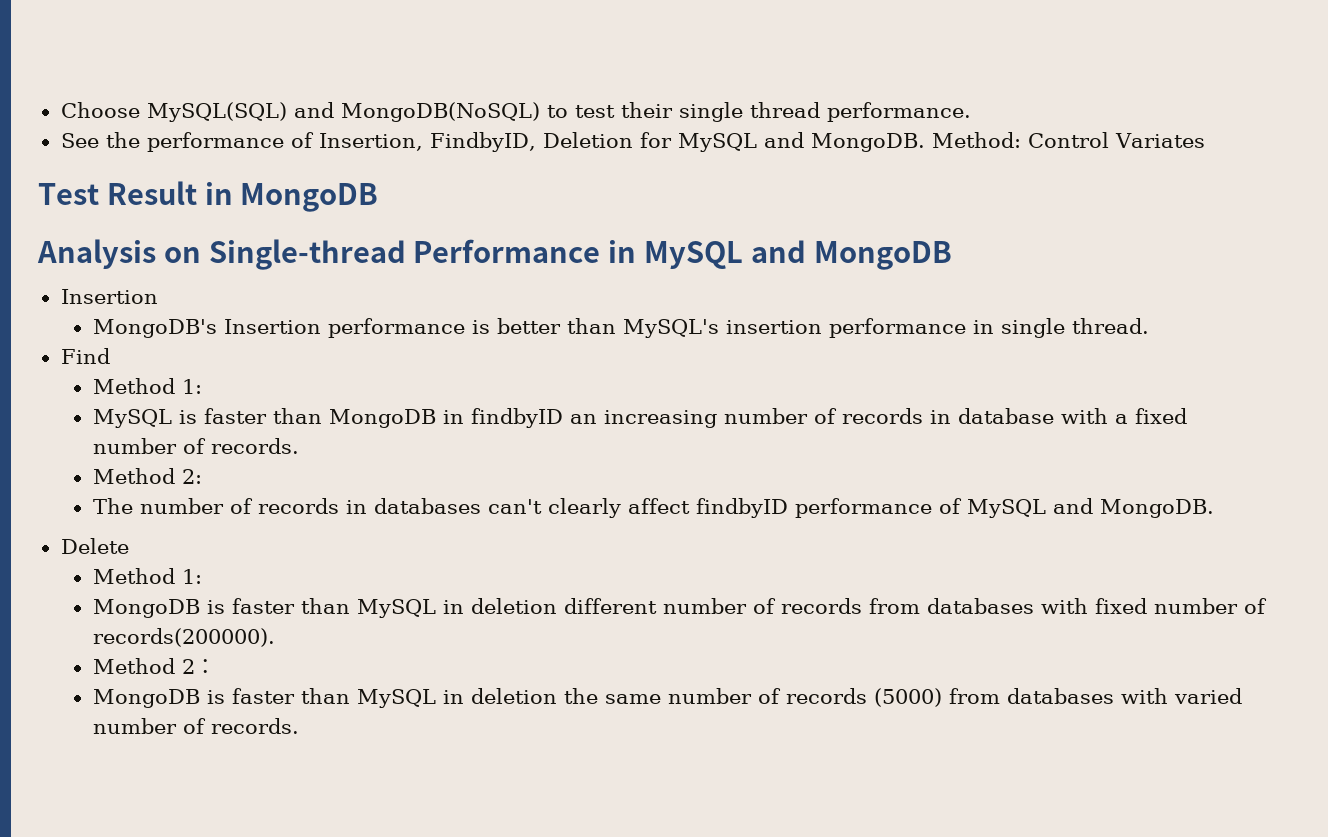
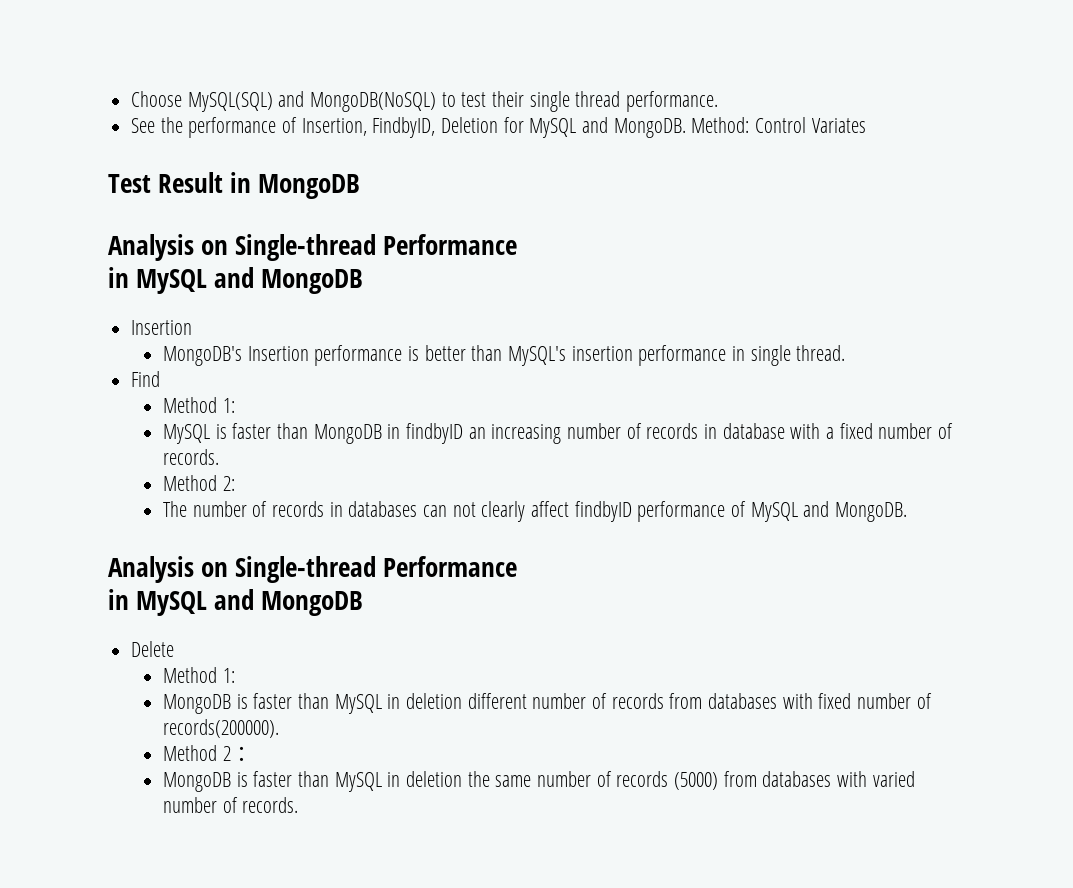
  Test Result in MongoDB
- Analysis on Single-thread Performance in MySQL and MongoDB
+ Analysis on Single-thread Performance
+ in MySQL and MongoDB
- The number of records in databases can't clearly affect findbyID performance of MySQL and MongoDB.
+ The number of records in databases can not clearly affect findbyID performance of MySQL and MongoDB.
+ Analysis on Single-thread Performance
+ in MySQL and MongoDB

